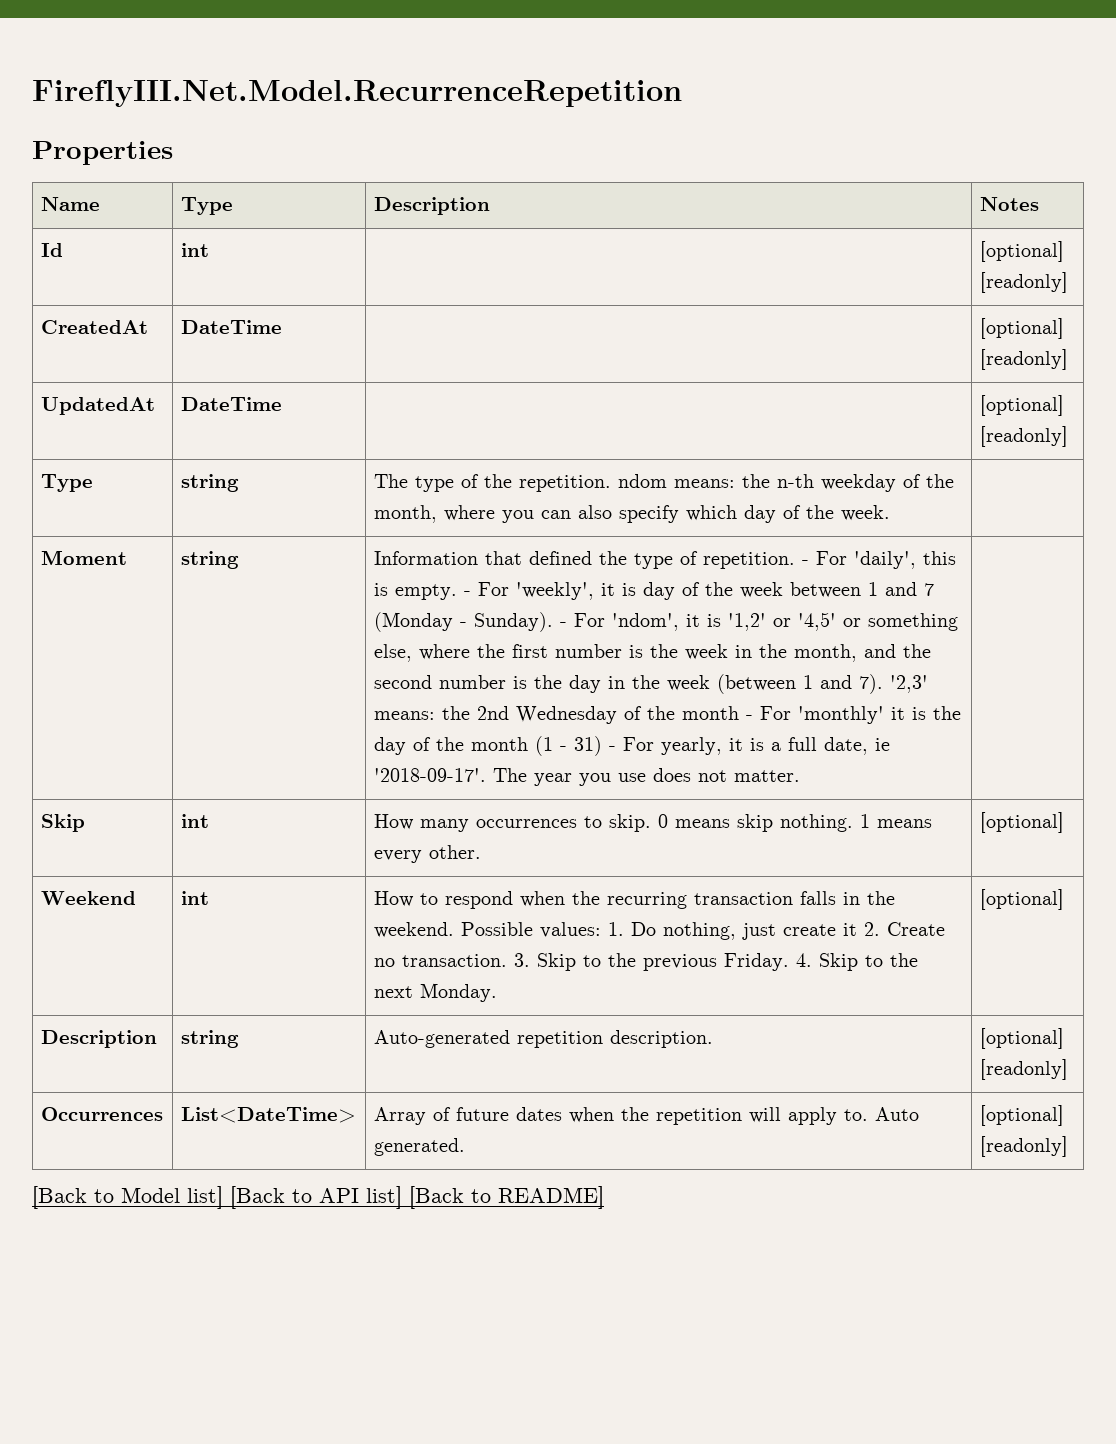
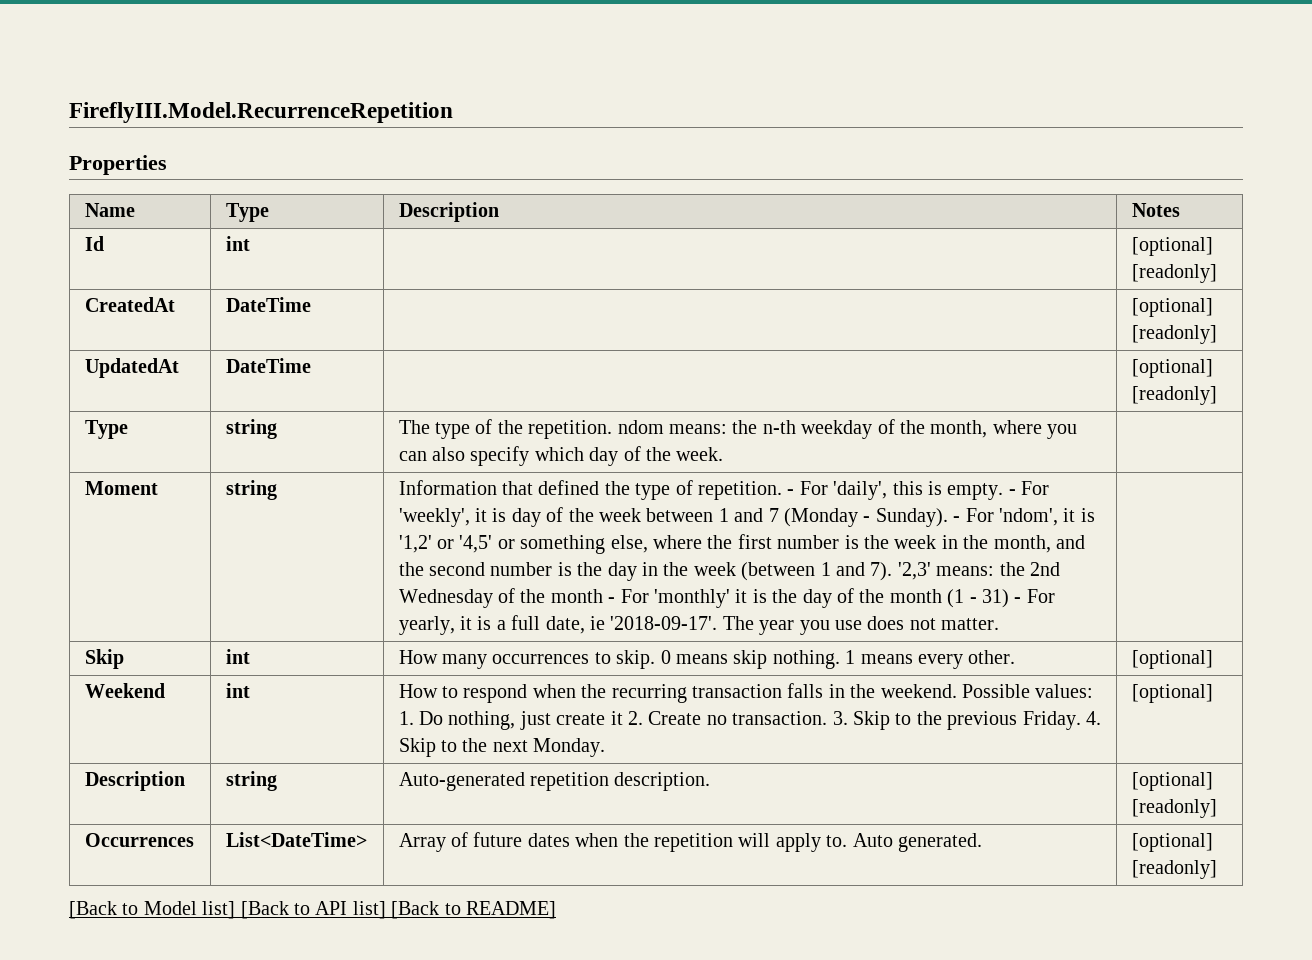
- FireflyIII.Net.Model.RecurrenceRepetition
+ FireflyIII.Model.RecurrenceRepetition

